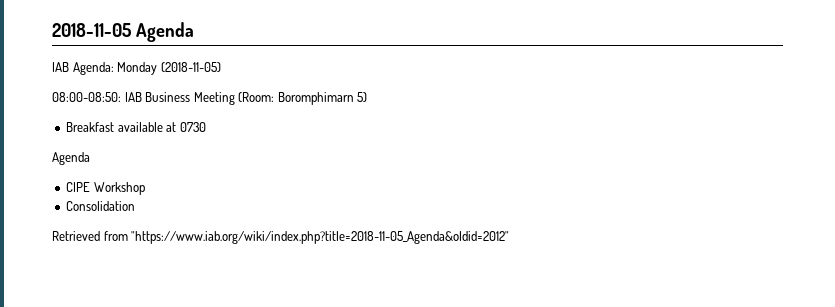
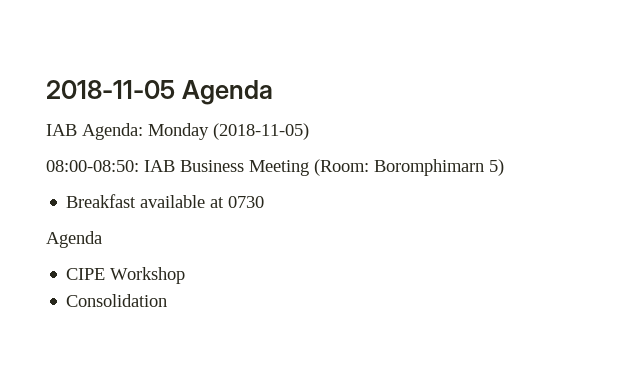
- Retrieved from "https://www.iab.org/wiki/index.php?title=2018-11-05_Agenda&oldid=2012"

